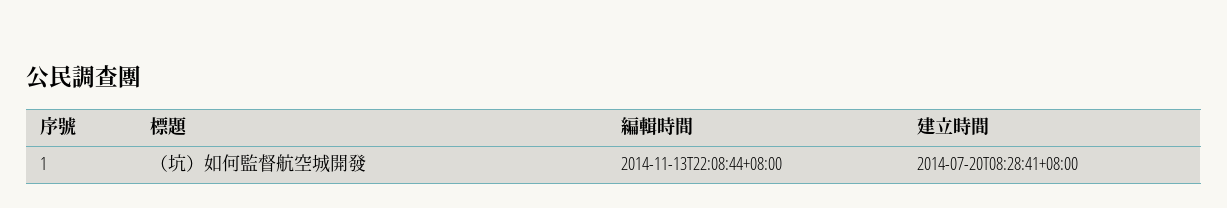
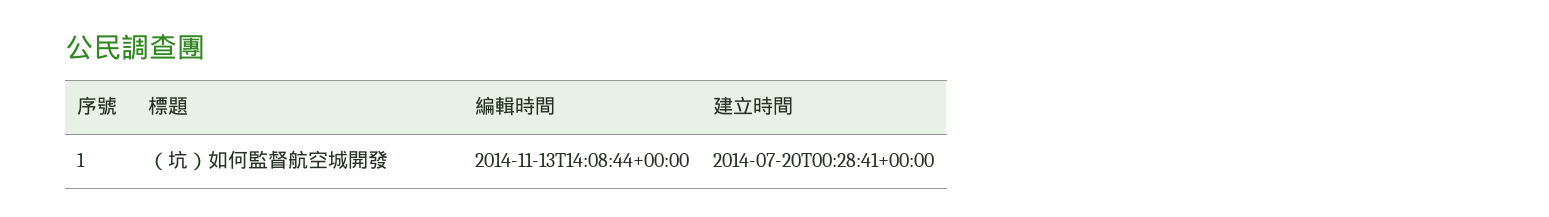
- 1 | （坑）如何監督航空城開發 | 2014-11-13T22:08:44+08:00 | 2014-07-20T08:28:41+08:00
+ 1 | （坑）如何監督航空城開發 | 2014-11-13T14:08:44+00:00 | 2014-07-20T00:28:41+00:00

